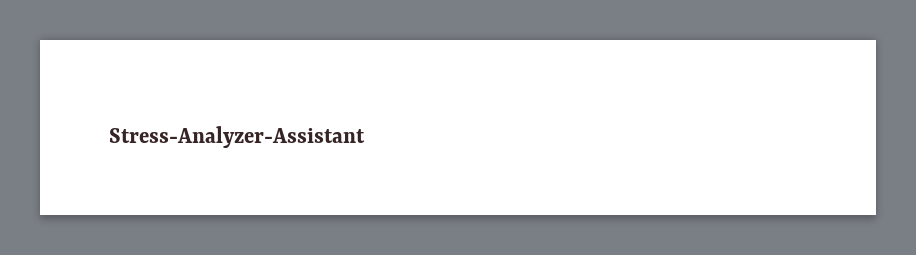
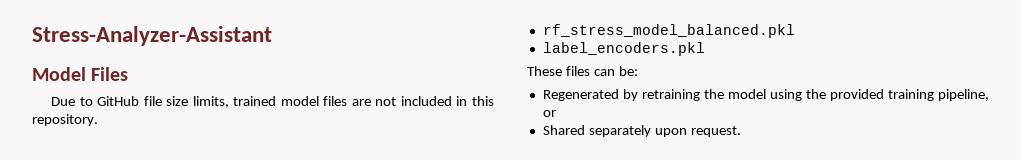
+ Model Files
+ Due to GitHub file size limits, trained model files are not included in this repository.
+ rf_stress_model_balanced.pkl
+ label_encoders.pkl
+ These files can be:
+ Regenerated by retraining the model using the provided training pipeline, or
+ Shared separately upon request.

